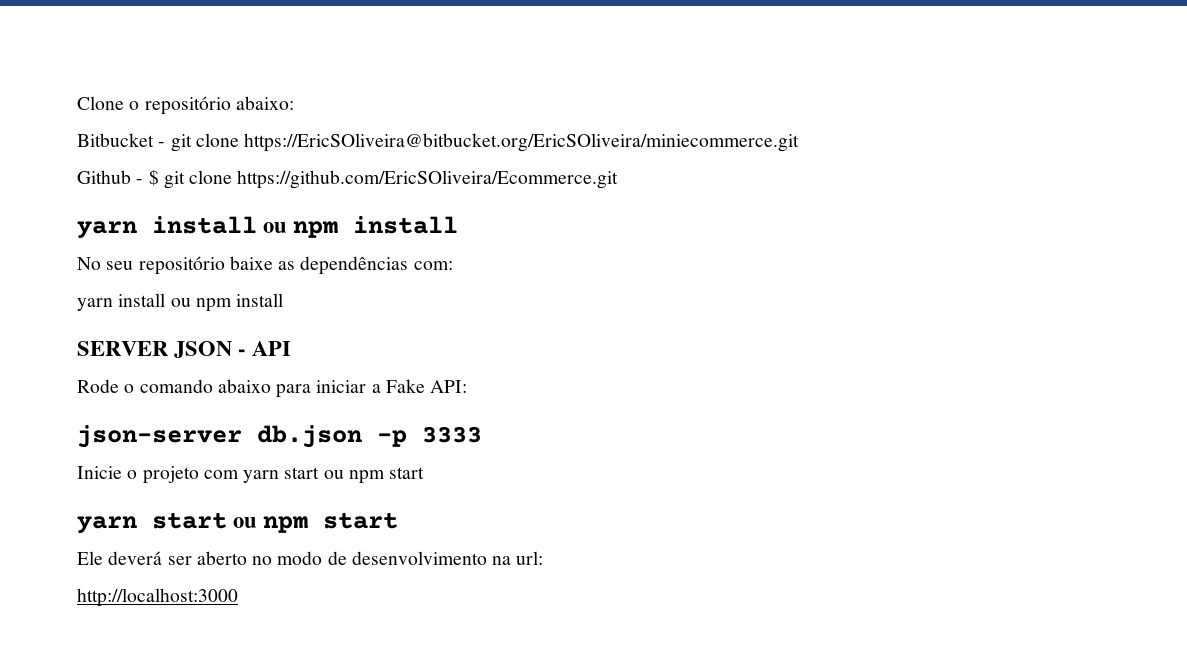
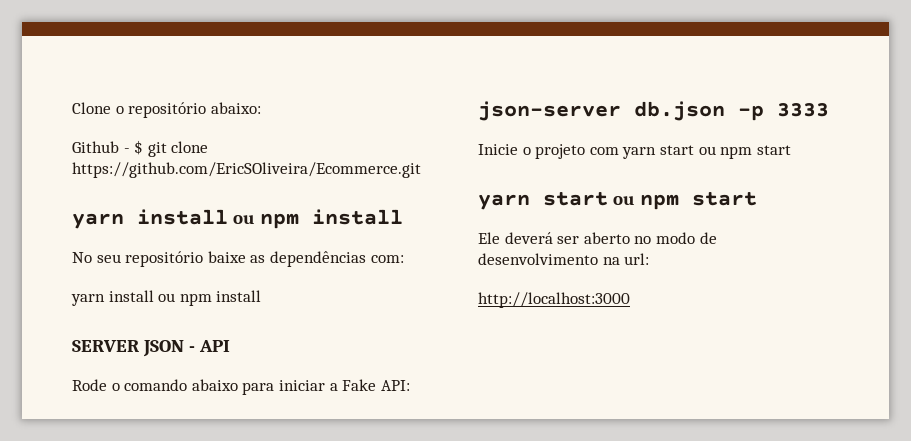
- Bitbucket - git clone https://EricSOliveira@bitbucket.org/EricSOliveira/miniecommerce.git

